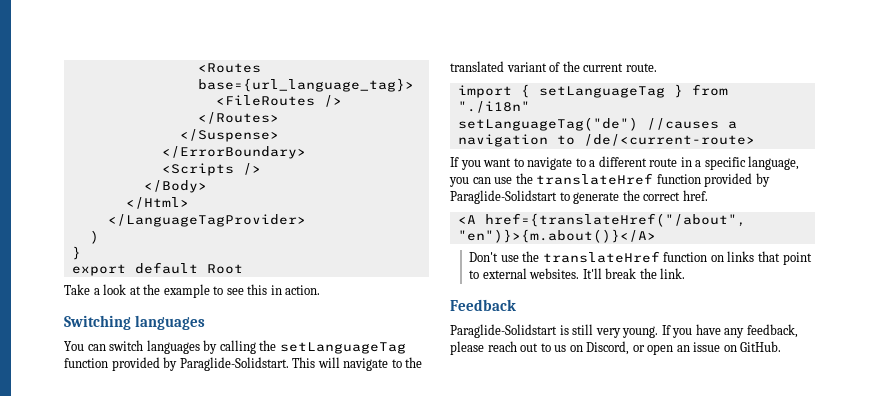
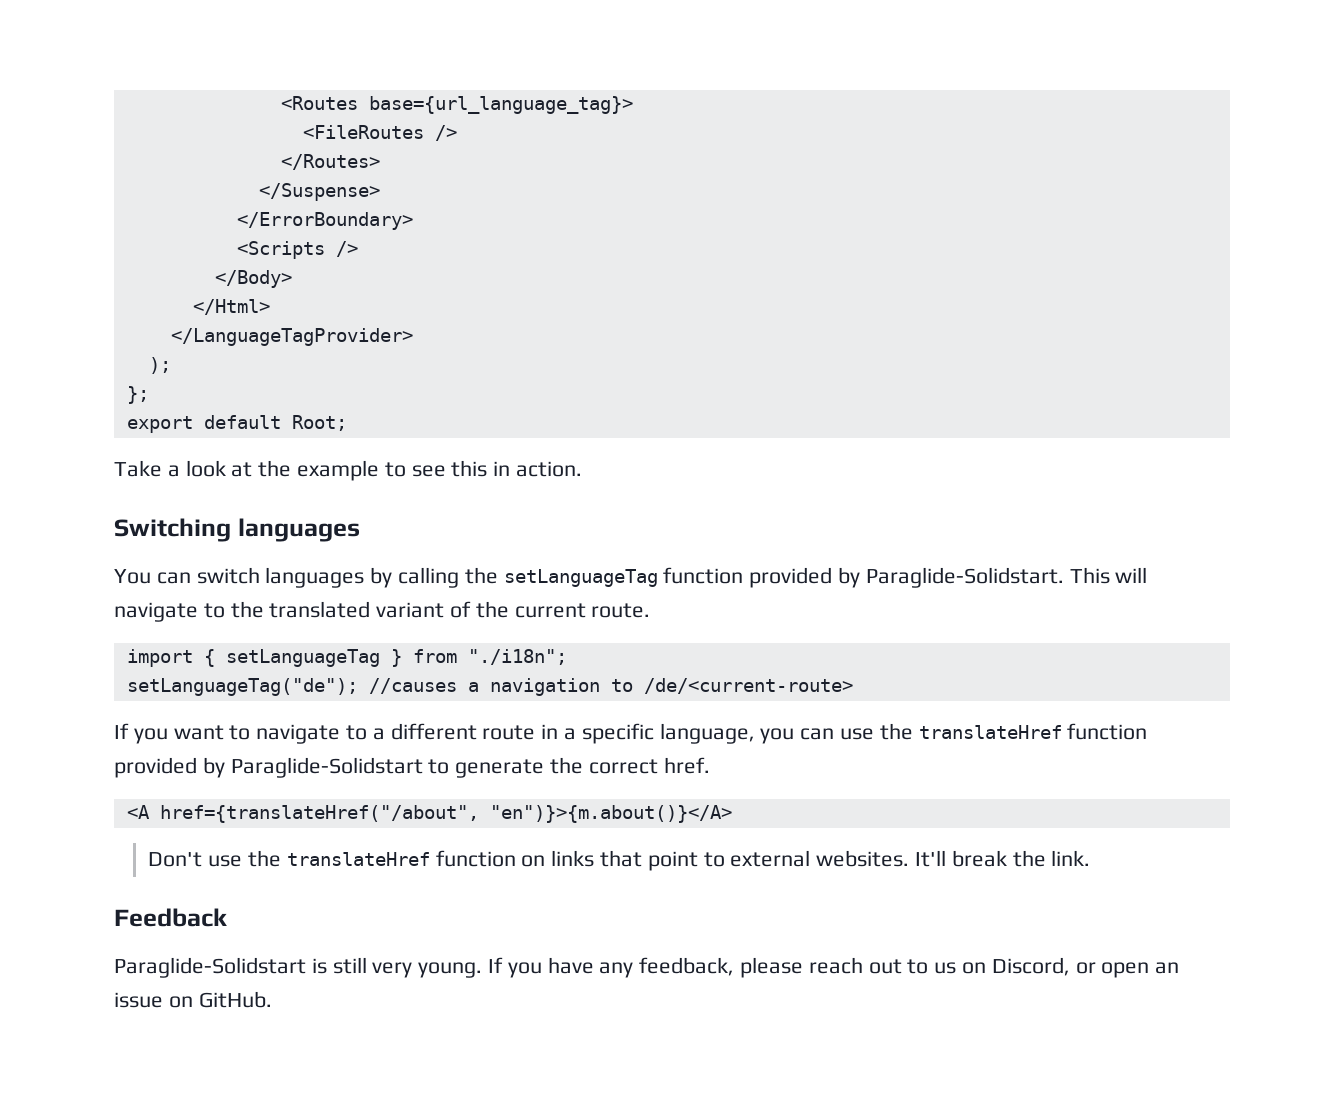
- )
- }
+ );
+ };
- export default Root
+ export default Root;
- import { setLanguageTag } from "./i18n"
- setLanguageTag("de") //causes a navigation to /de/<current-route>
+ import { setLanguageTag } from "./i18n";
+ setLanguageTag("de"); //causes a navigation to /de/<current-route>

